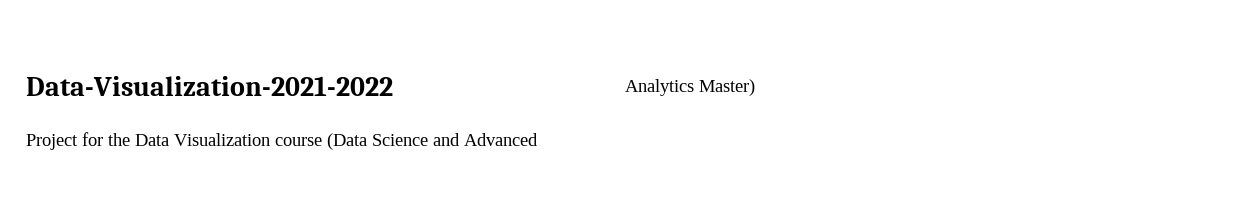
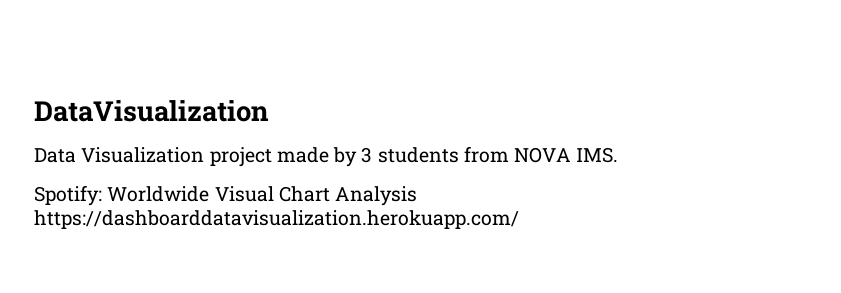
- Data-Visualization-2021-2022
- Project for the Data Visualization course (Data Science and Advanced Analytics Master)
+ DataVisualization
+ Data Visualization project made by 3 students from NOVA IMS.
+ Spotify: Worldwide Visual Chart Analysis https://dashboarddatavisualization.herokuapp.com/

